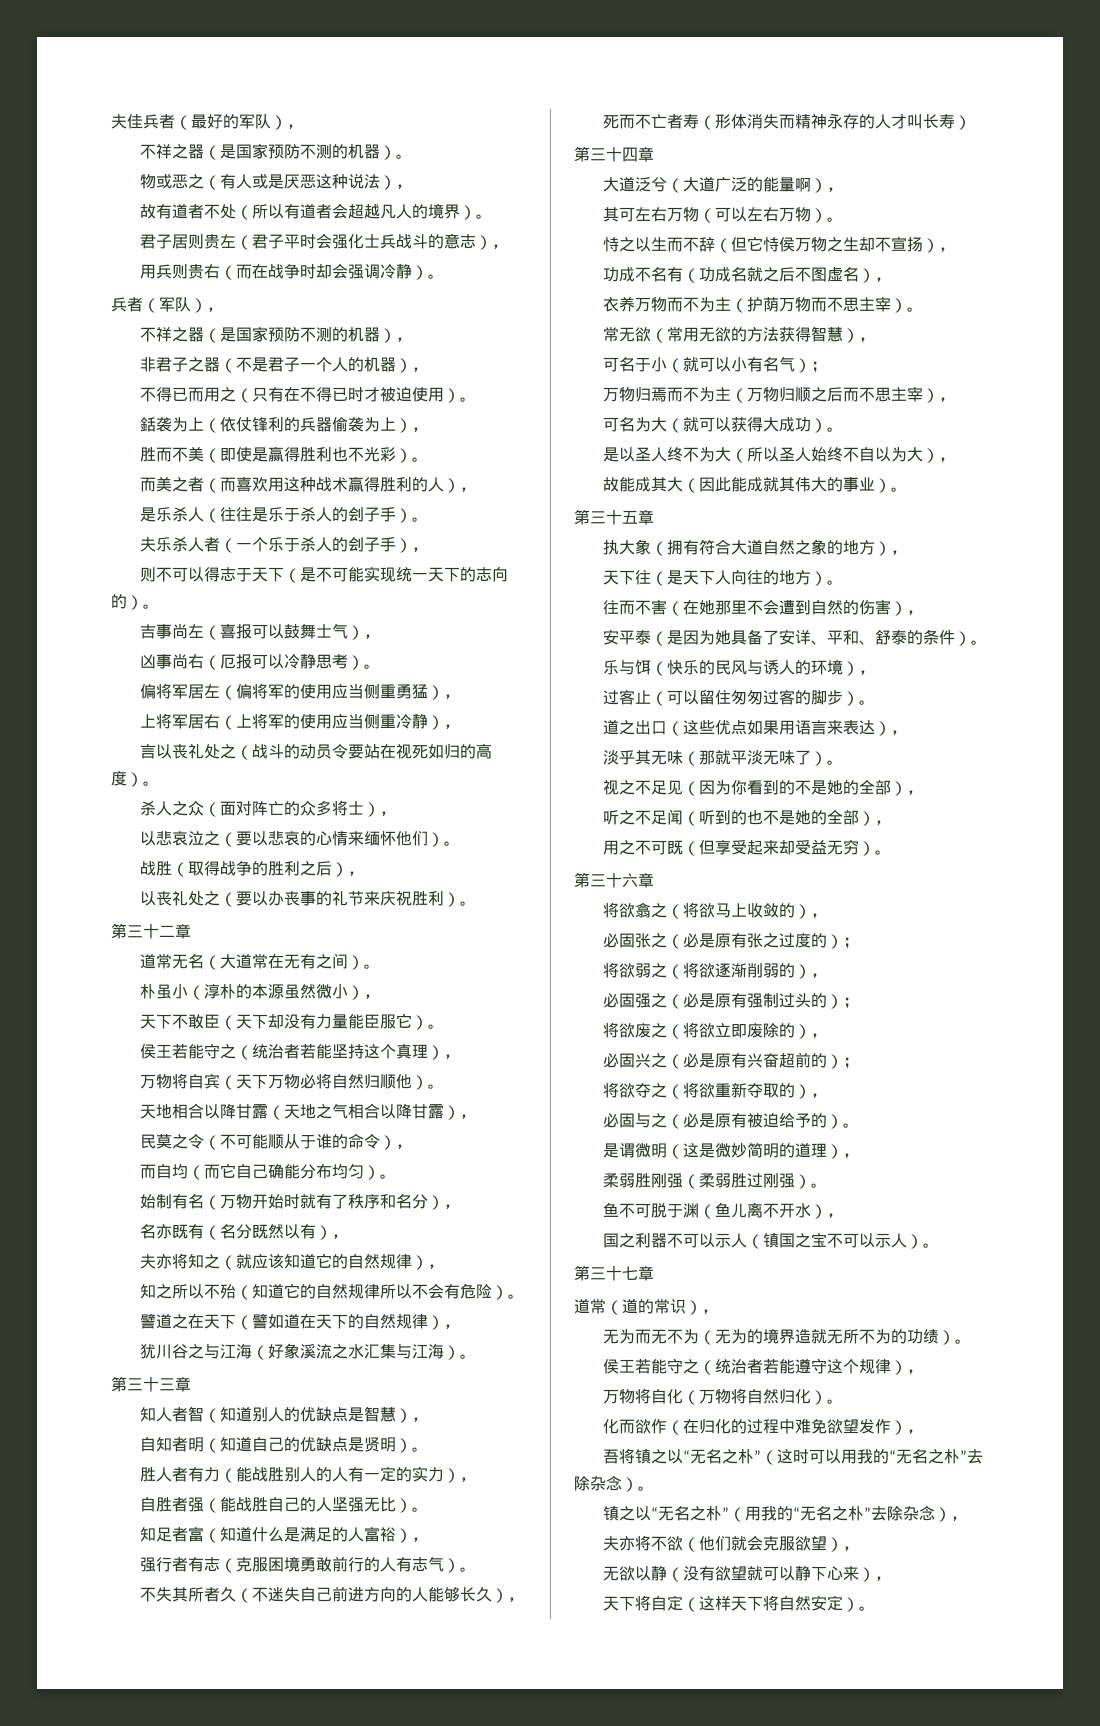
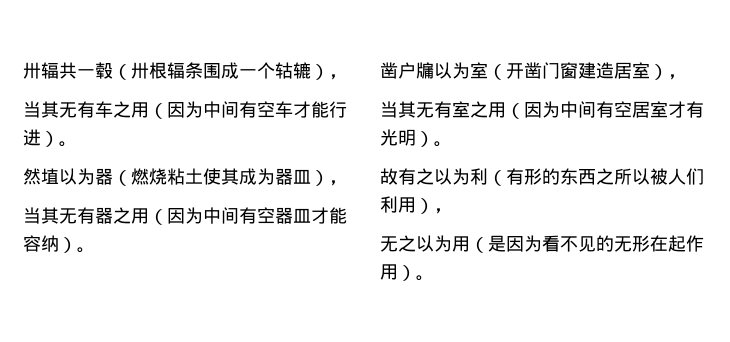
- 夫佳兵者（最好的军队），
- 不祥之器（是国家预防不测的机器）。
- 物或恶之（有人或是厌恶这种说法），
- 故有道者不处（所以有道者会超越凡人的境界）。
- 君子居则贵左（君子平时会强化士兵战斗的意志），
- 用兵则贵右（而在战争时却会强调冷静）。
- 兵者（军队），
- 不祥之器（是国家预防不测的机器），
- 非君子之器（不是君子一个人的机器），
- 不得已而用之（只有在不得已时才被迫使用）。
- 銛袭为上（依仗锋利的兵器偷袭为上），
- 胜而不美（即使是赢得胜利也不光彩）。
- 而美之者（而喜欢用这种战术赢得胜利的人），
- 是乐杀人（往往是乐于杀人的刽子手）。
- 夫乐杀人者（一个乐于杀人的刽子手），
- 则不可以得志于天下（是不可能实现统一天下的志向的）。
- 吉事尚左（喜报可以鼓舞士气），
- 凶事尚右（厄报可以冷静思考）。
- 偏将军居左（偏将军的使用应当侧重勇猛），
- 上将军居右（上将军的使用应当侧重冷静），
- 言以丧礼处之（战斗的动员令要站在视死如归的高度）。
- 杀人之众（面对阵亡的众多将士），
- 以悲哀泣之（要以悲哀的心情来缅怀他们）。
- 战胜（取得战争的胜利之后），
- 以丧礼处之（要以办丧事的礼节来庆祝胜利）。
- 第三十二章
- 道常无名（大道常在无有之间）。
- 朴虽小（淳朴的本源虽然微小），
- 天下不敢臣（天下却没有力量能臣服它）。
- 侯王若能守之（统治者若能坚持这个真理），
- 万物将自宾（天下万物必将自然归顺他）。
- 天地相合以降甘露（天地之气相合以降甘露），
- 民莫之令（不可能顺从于谁的命令），
- 而自均（而它自己确能分布均匀）。
- 始制有名（万物开始时就有了秩序和名分），
- 名亦既有（名分既然以有），
- 夫亦将知之（就应该知道它的自然规律），
- 知之所以不殆（知道它的自然规律所以不会有危险）。
- 譬道之在天下（譬如道在天下的自然规律），
- 犹川谷之与江海（好象溪流之水汇集与江海）。
- 第三十三章
- 知人者智（知道别人的优缺点是智慧），
- 自知者明（知道自己的优缺点是贤明）。
- 胜人者有力（能战胜别人的人有一定的实力），
- 自胜者强（能战胜自己的人坚强无比）。
- 知足者富（知道什么是满足的人富裕），
- 强行者有志（克服困境勇敢前行的人有志气）。
- 不失其所者久（不迷失自己前进方向的人能够长久），
- 死而不亡者寿（形体消失而精神永存的人才叫长寿）
- 第三十四章
- 大道泛兮（大道广泛的能量啊），
- 其可左右万物（可以左右万物）。
- 恃之以生而不辞（但它恃侯万物之生却不宣扬），
- 功成不名有（功成名就之后不图虚名），
- 衣养万物而不为主（护荫万物而不思主宰）。
- 常无欲（常用无欲的方法获得智慧），
- 可名于小（就可以小有名气）；
- 万物归焉而不为主（万物归顺之后而不思主宰），
- 可名为大（就可以获得大成功）。
- 是以圣人终不为大（所以圣人始终不自以为大），
- 故能成其大（因此能成就其伟大的事业）。
- 第三十五章
- 执大象（拥有符合大道自然之象的地方），
- 天下往（是天下人向往的地方）。
- 往而不害（在她那里不会遭到自然的伤害），
- 安平泰（是因为她具备了安详、平和、舒泰的条件）。
- 乐与饵（快乐的民风与诱人的环境），
- 过客止（可以留住匆匆过客的脚步）。
- 道之出口（这些优点如果用语言来表达），
- 淡乎其无味（那就平淡无味了）。
- 视之不足见（因为你看到的不是她的全部），
- 听之不足闻（听到的也不是她的全部），
- 用之不可既（但享受起来却受益无穷）。
- 第三十六章
- 将欲翕之（将欲马上收敛的），
- 必固张之（必是原有张之过度的）；
- 将欲弱之（将欲逐渐削弱的），
- 必固强之（必是原有强制过头的）；
- 将欲废之（将欲立即废除的），
- 必固兴之（必是原有兴奋超前的）；
- 将欲夺之（将欲重新夺取的），
- 必固与之（必是原有被迫给予的）。
- 是谓微明（这是微妙简明的道理），
- 柔弱胜刚强（柔弱胜过刚强）。
- 鱼不可脱于渊（鱼儿离不开水），
- 国之利器不可以示人（镇国之宝不可以示人）。
- 第三十七章
- 道常（道的常识），
- 无为而无不为（无为的境界造就无所不为的功绩）。
- 侯王若能守之（统治者若能遵守这个规律），
- 万物将自化（万物将自然归化）。
- 化而欲作（在归化的过程中难免欲望发作），
- 吾将镇之以“无名之朴”（这时可以用我的“无名之朴”去除杂念）。
- 镇之以“无名之朴”（用我的“无名之朴”去除杂念），
- 夫亦将不欲（他们就会克服欲望），
- 无欲以静（没有欲望就可以静下心来），
- 天下将自定（这样天下将自然安定）。
+ 卅辐共一毂（卅根辐条围成一个轱辘），
+ 当其无有车之用（因为中间有空车才能行进）。
+ 然埴以为器（燃烧粘土使其成为器皿），
+ 当其无有器之用（因为中间有空器皿才能容纳）。
+ 凿户牖以为室（开凿门窗建造居室），
+ 当其无有室之用（因为中间有空居室才有光明）。
+ 故有之以为利（有形的东西之所以被人们利用），
+ 无之以为用（是因为看不见的无形在起作用）。

